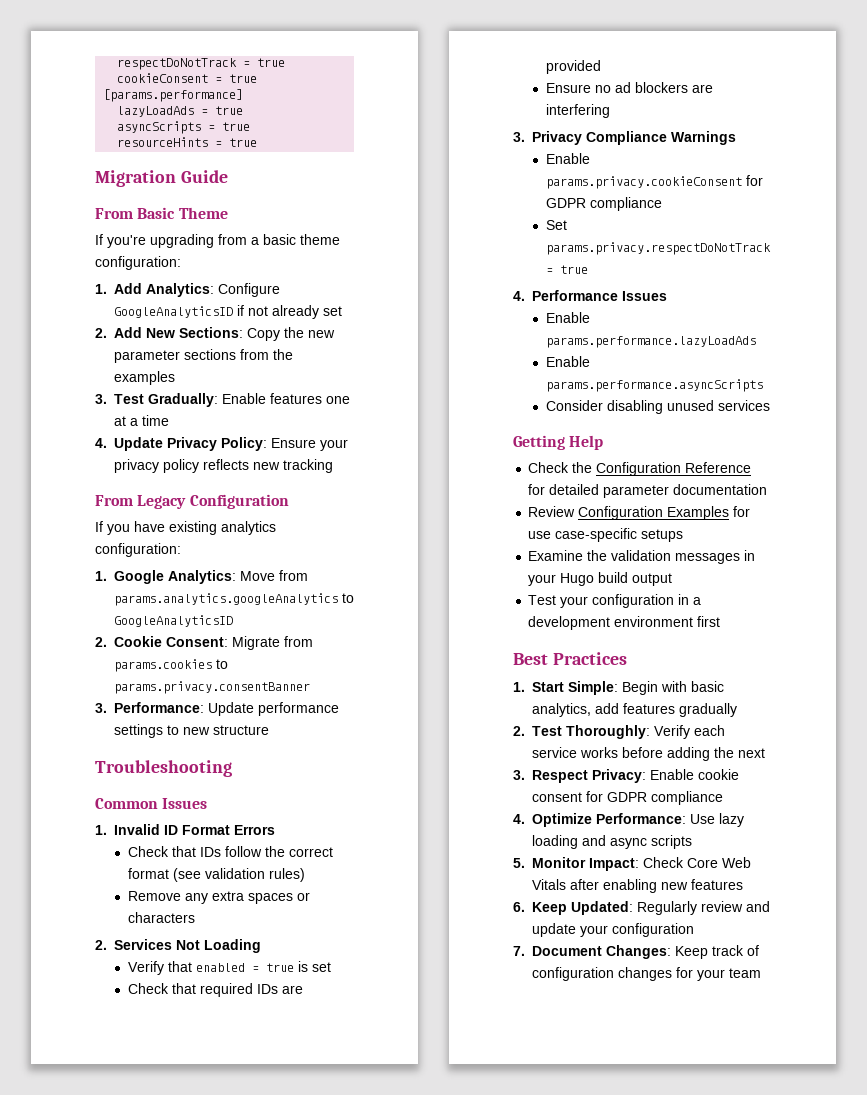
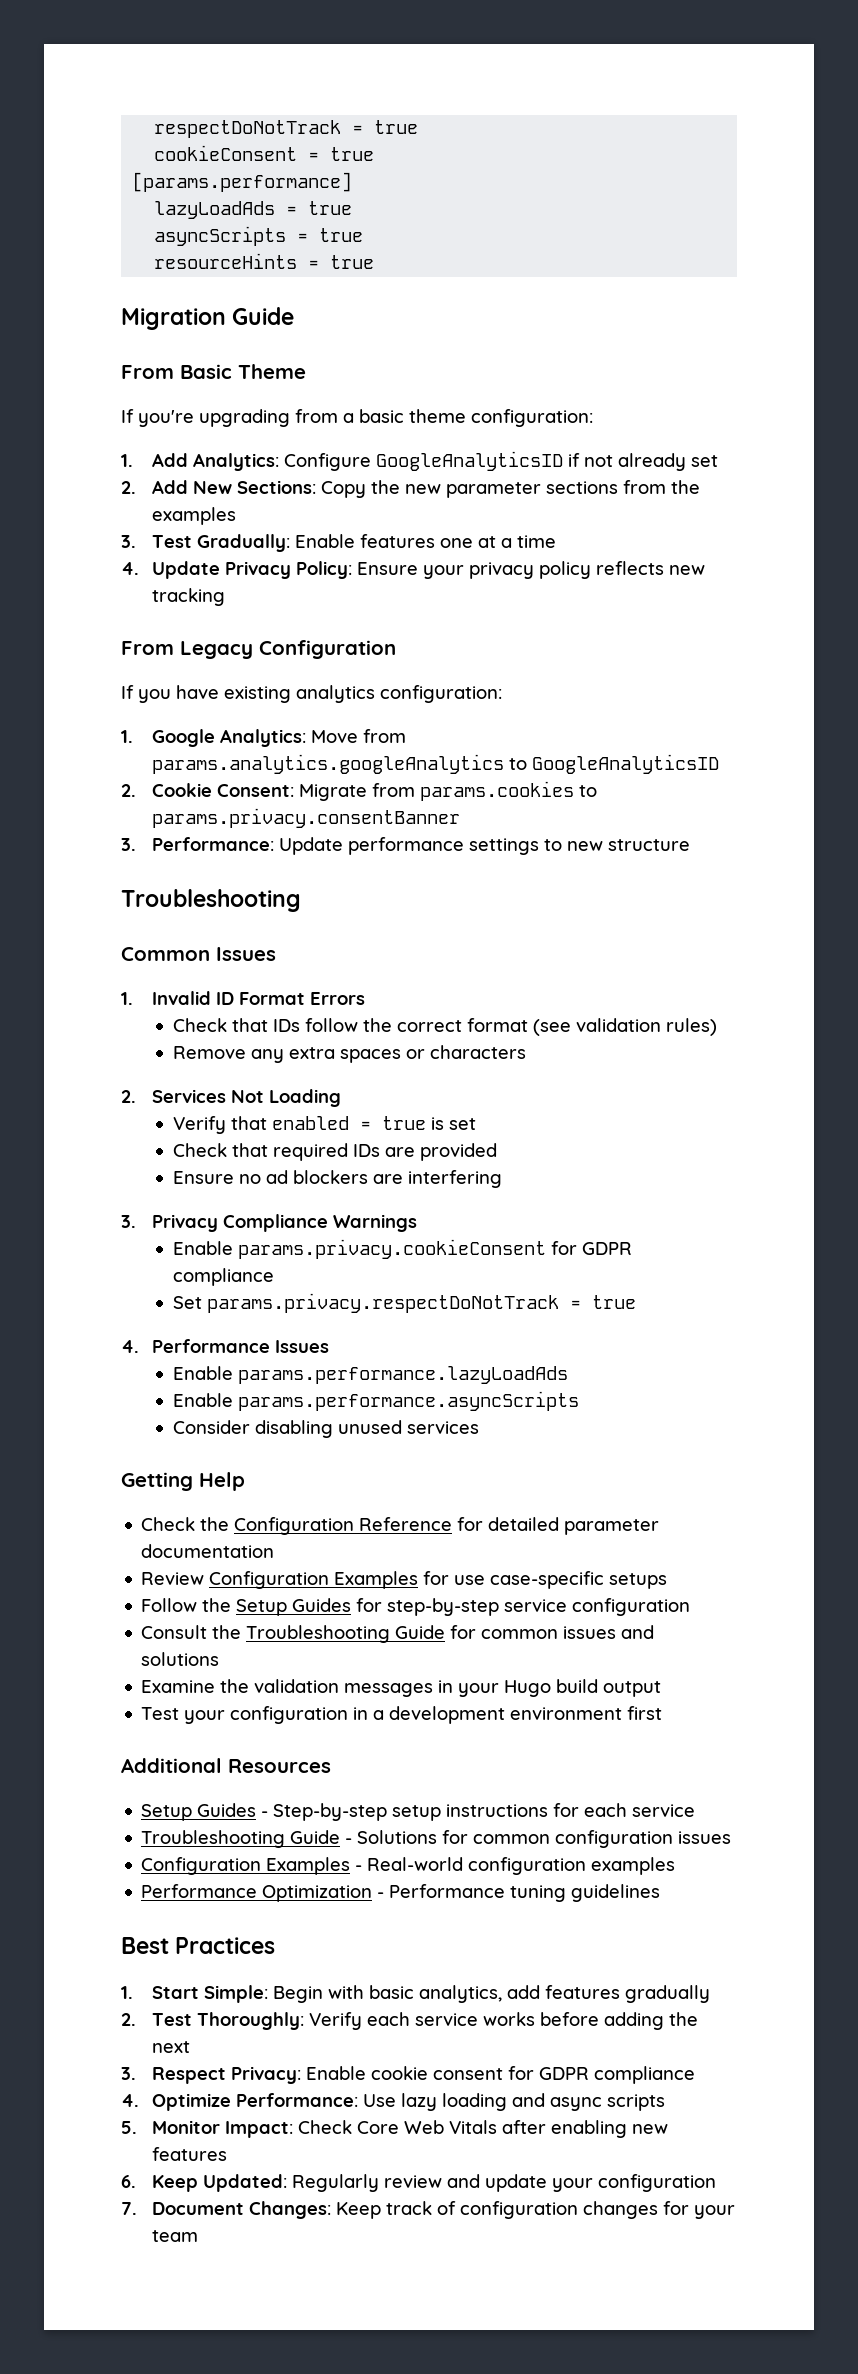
+ Follow the Setup Guides for step-by-step service configuration
+ Consult the Troubleshooting Guide for common issues and solutions
+ Additional Resources
+ Setup Guides - Step-by-step setup instructions for each service
+ Troubleshooting Guide - Solutions for common configuration issues
+ Configuration Examples - Real-world configuration examples
+ Performance Optimization - Performance tuning guidelines

